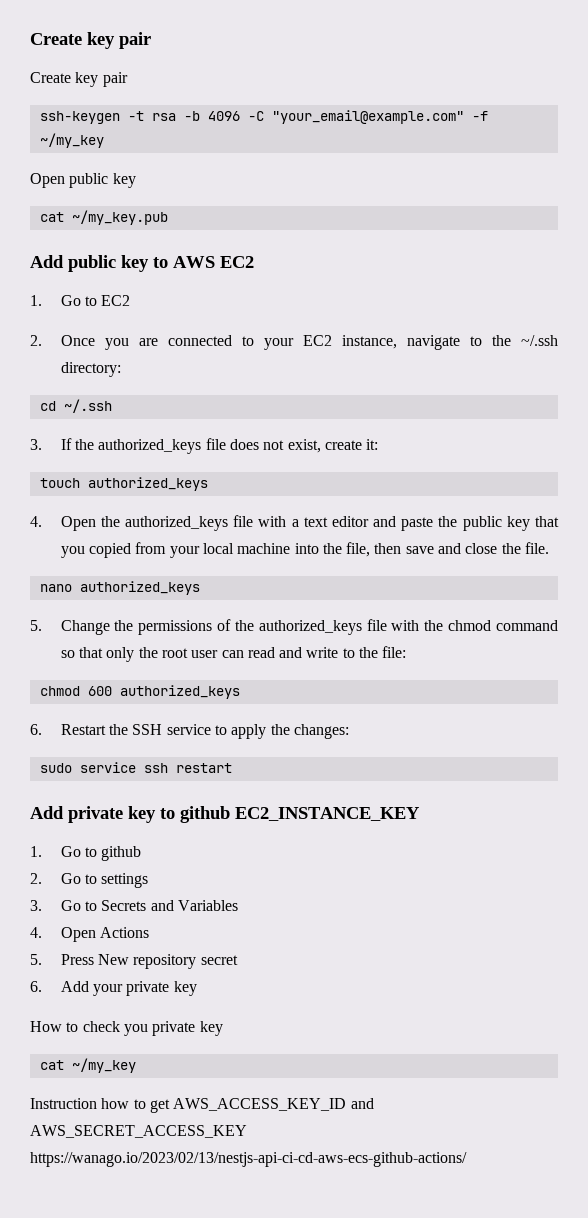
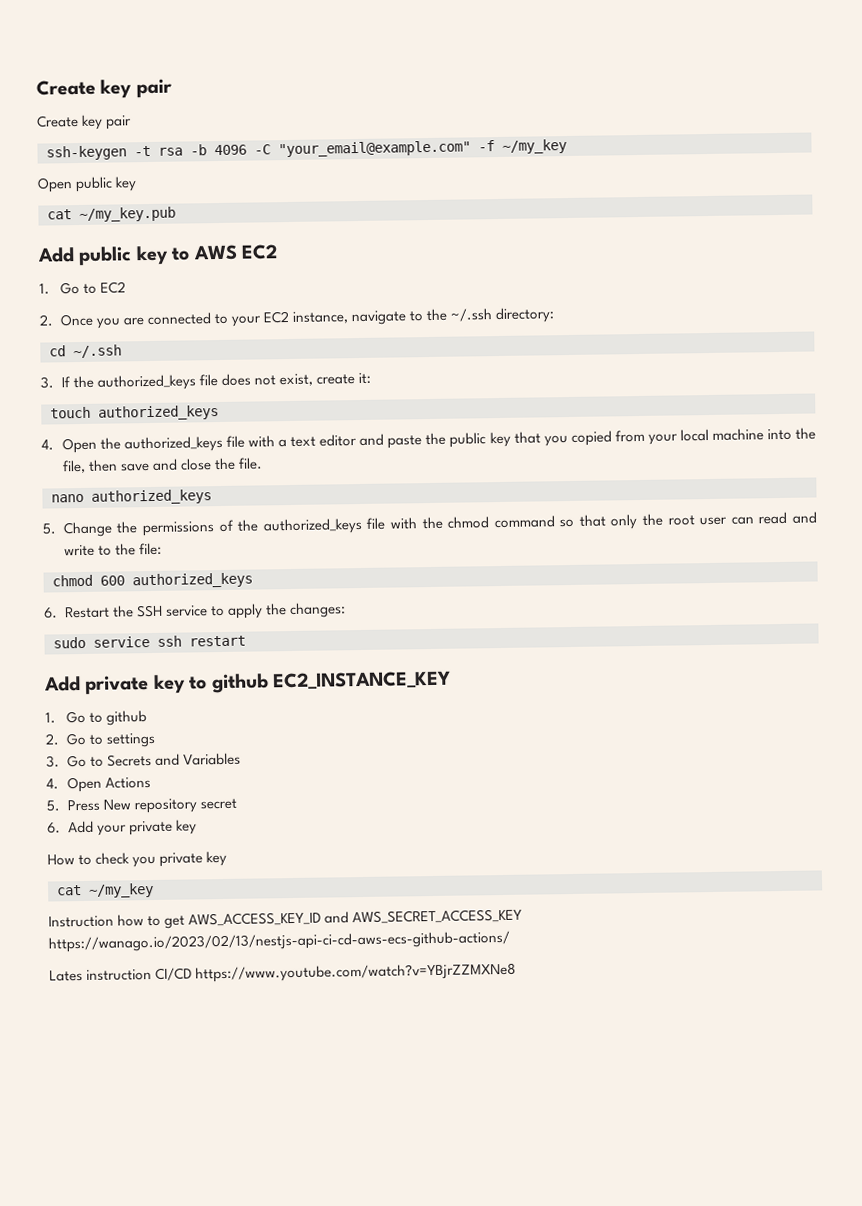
+ Lates instruction CI/CD https://www.youtube.com/watch?v=YBjrZZMXNe8

